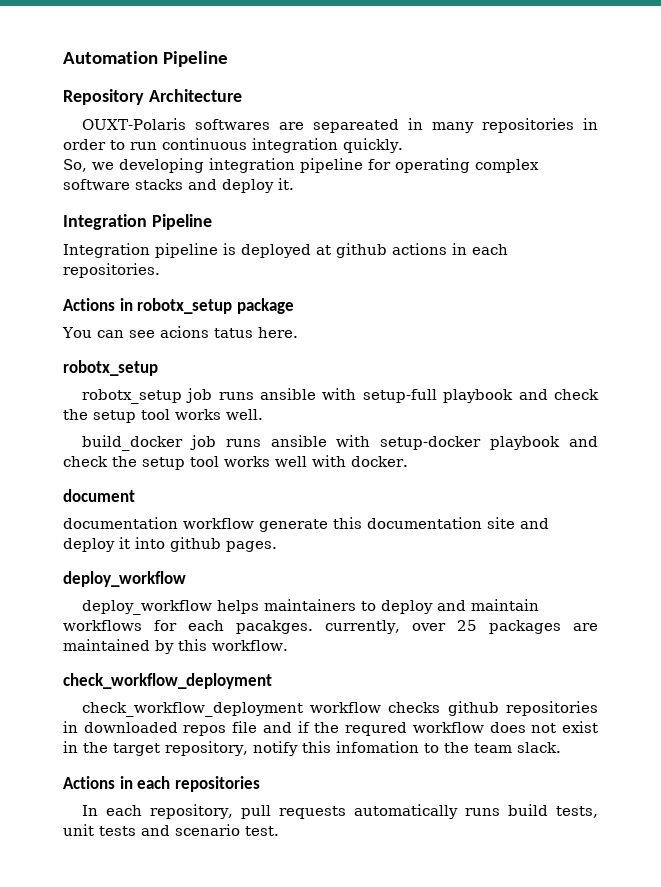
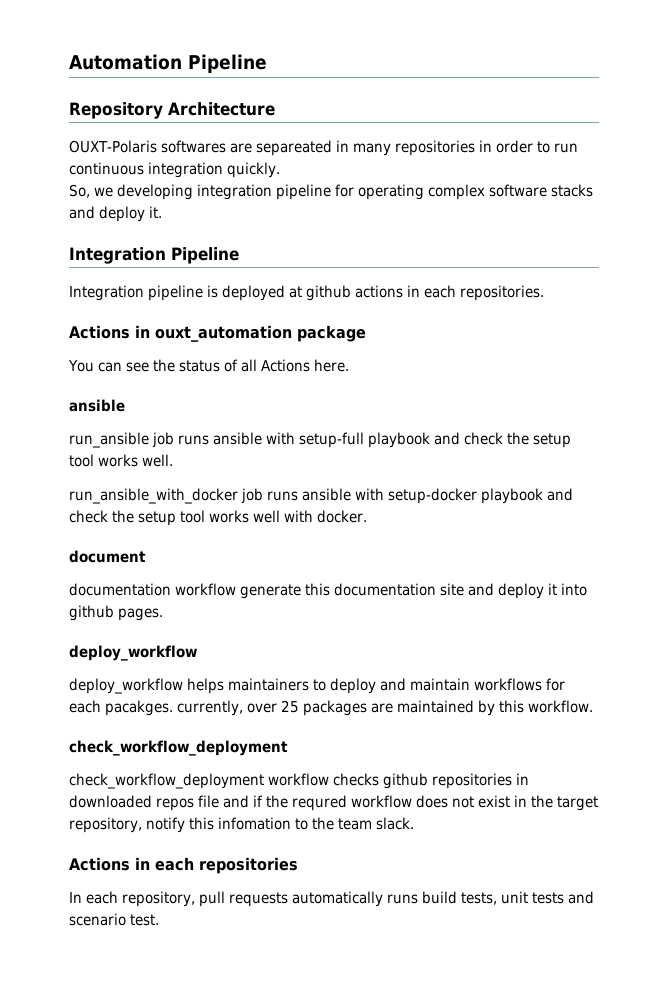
- Actions in robotx_setup package
+ Actions in ouxt_automation package
- You can see acions tatus here.
- robotx_setup
- robotx_setup job runs ansible with setup-full playbook and check the setup tool works well.
+ You can see the status of all Actions here.
+ ansible
+ run_ansible job runs ansible with setup-full playbook and check the setup tool works well.
- build_docker job runs ansible with setup-docker playbook and check the setup tool works well with docker.
+ run_ansible_with_docker job runs ansible with setup-docker playbook and check the setup tool works well with docker.

